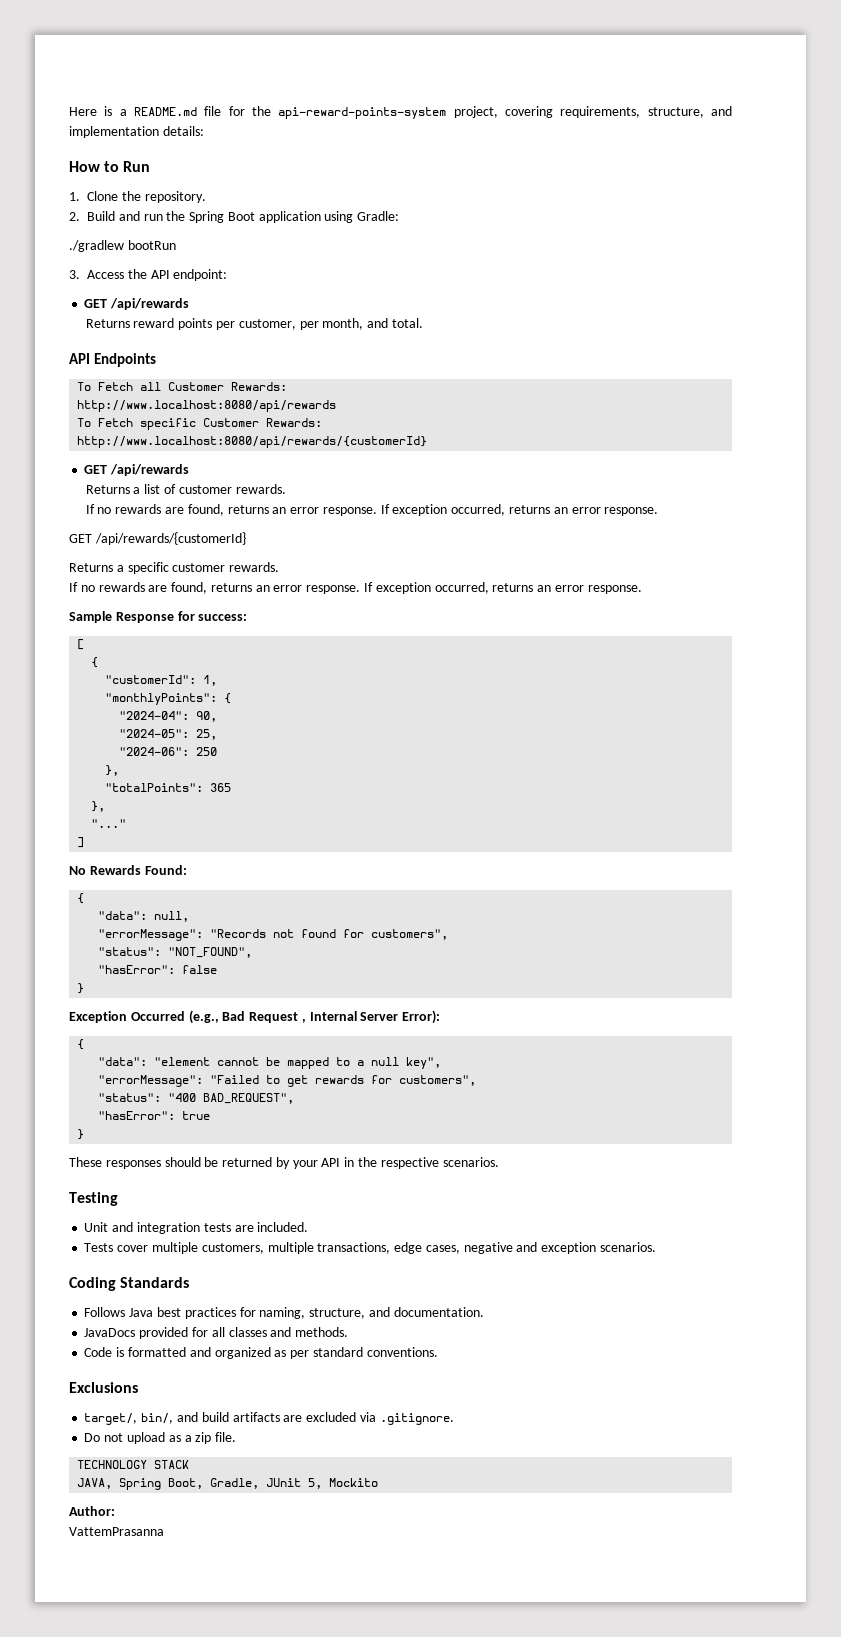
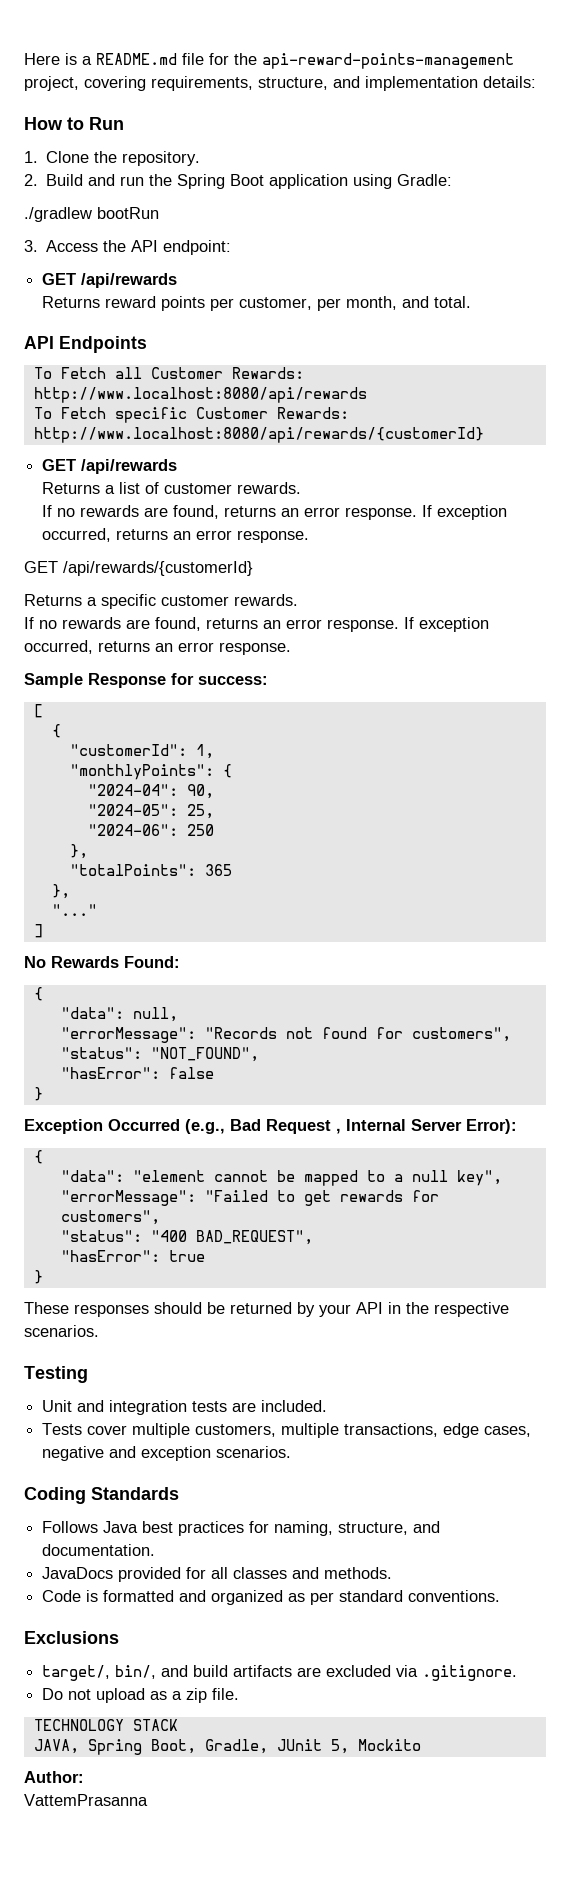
- Here is a README.md file for the api-reward-points-system project, covering requirements, structure, and implementation details:
+ Here is a README.md file for the api-reward-points-management project, covering requirements, structure, and implementation details:

